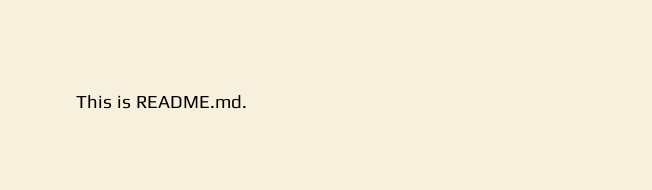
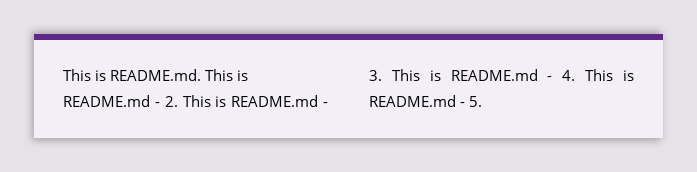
- This is README.md.
+ This is README.md. This is README.md - 2. This is README.md - 3. This is README.md - 4. This is README.md - 5.

